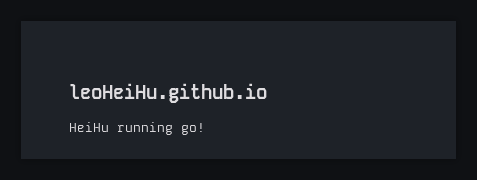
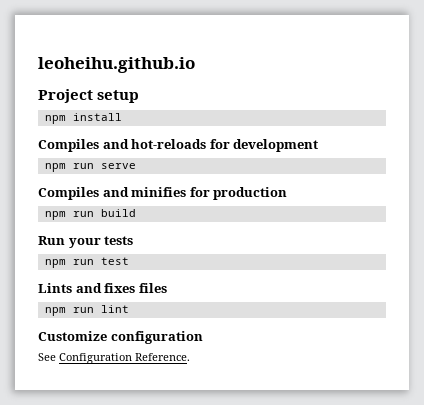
- leoHeiHu.github.io
- HeiHu running go!
+ leoheihu.github.io
+ Project setup
+ npm install
+ Compiles and hot-reloads for development
+ npm run serve
+ Compiles and minifies for production
+ npm run build
+ Run your tests
+ npm run test
+ Lints and fixes files
+ npm run lint
+ Customize configuration
+ See Configuration Reference.

